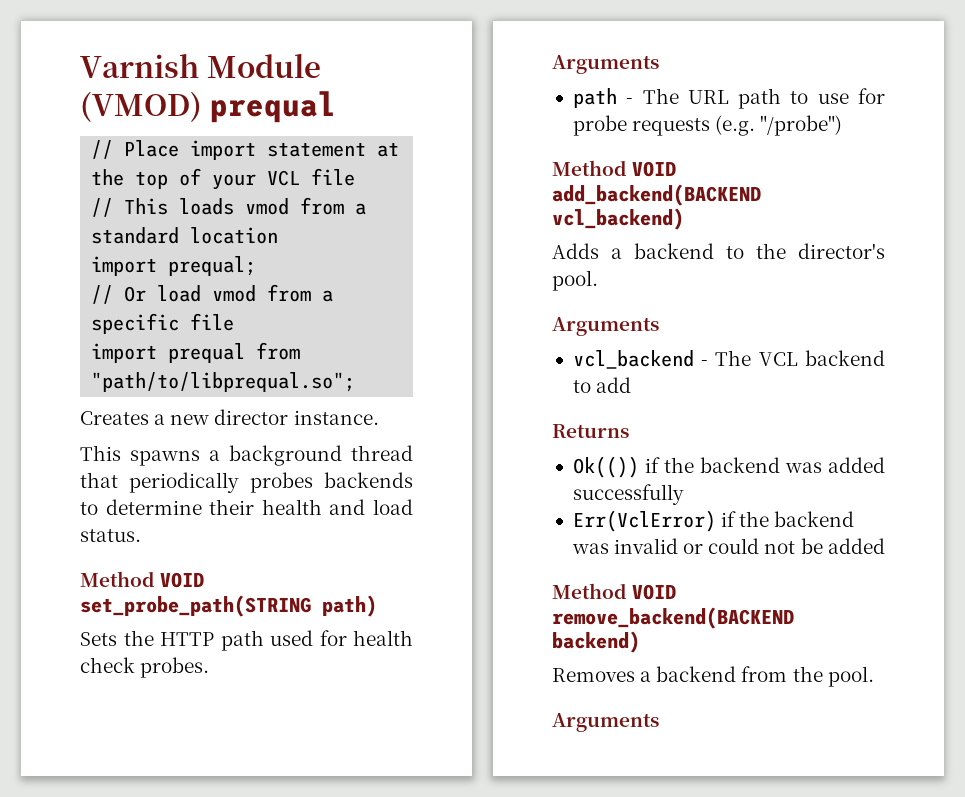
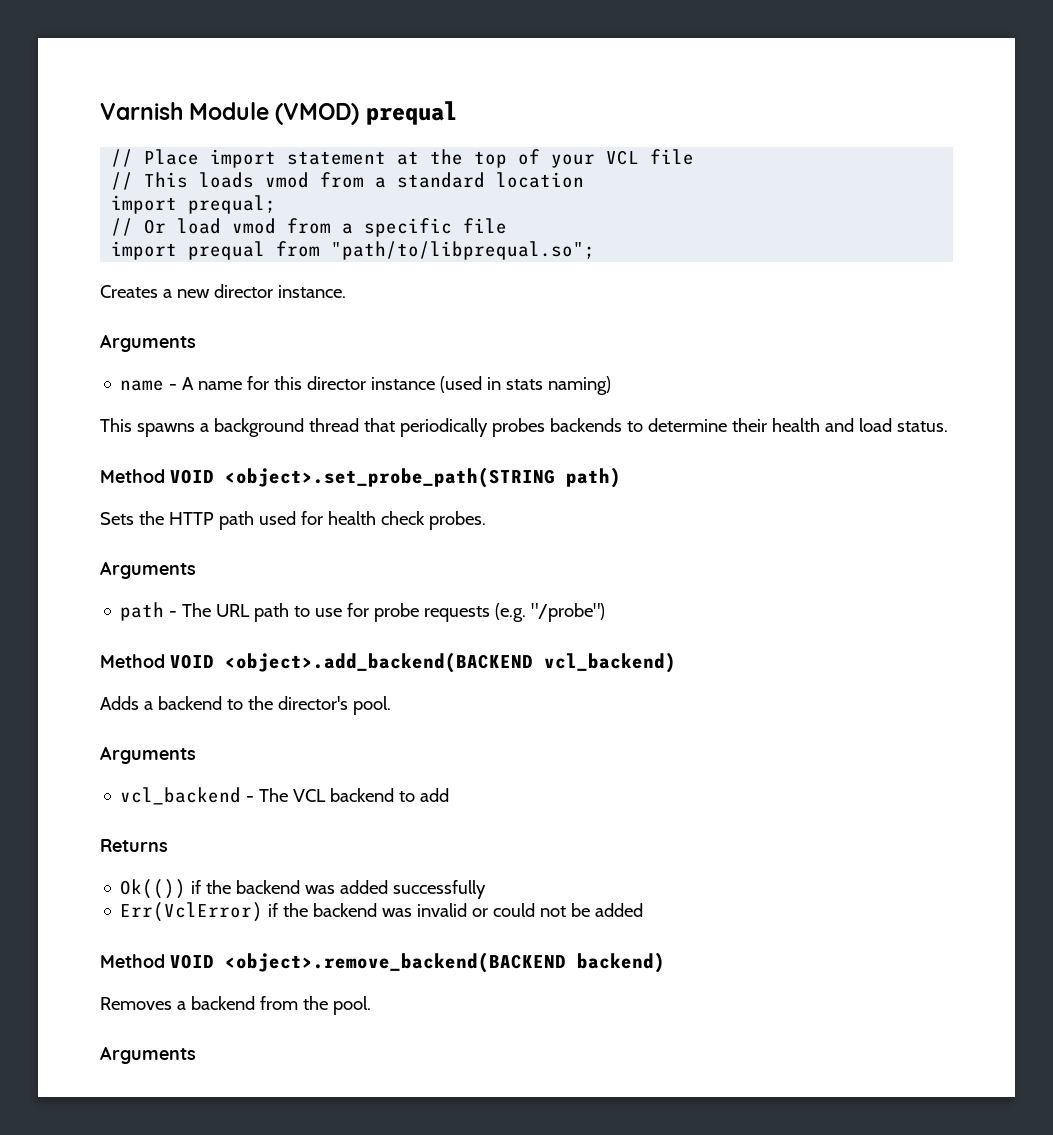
  Creates a new director instance.
+ Arguments
+ name - A name for this director instance (used in stats naming)
- Method VOID set_probe_path(STRING path)
+ Method VOID <object>.set_probe_path(STRING path)
- Method VOID add_backend(BACKEND vcl_backend)
+ Method VOID <object>.add_backend(BACKEND vcl_backend)
- Method VOID remove_backend(BACKEND backend)
+ Method VOID <object>.remove_backend(BACKEND backend)

